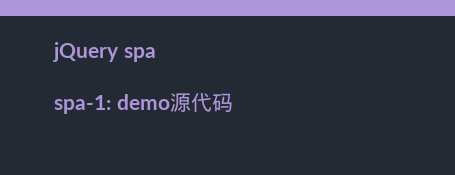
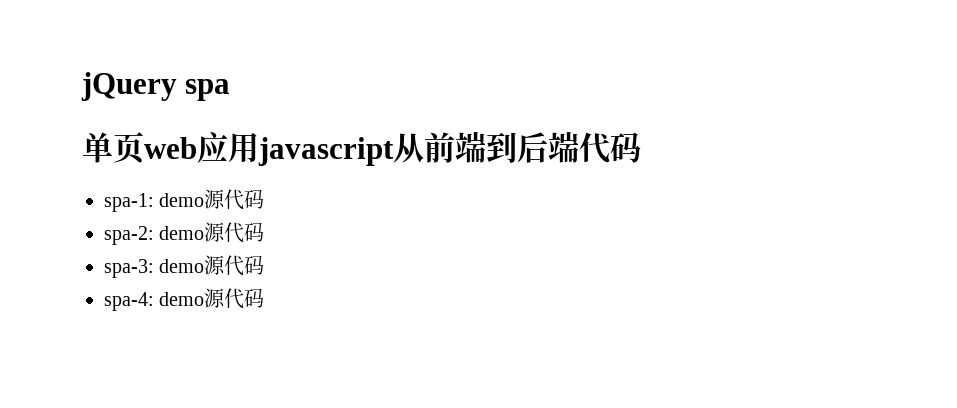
+ 单页web应用javascript从前端到后端代码
  spa-1: demo源代码
+ spa-2: demo源代码
+ spa-3: demo源代码
+ spa-4: demo源代码

